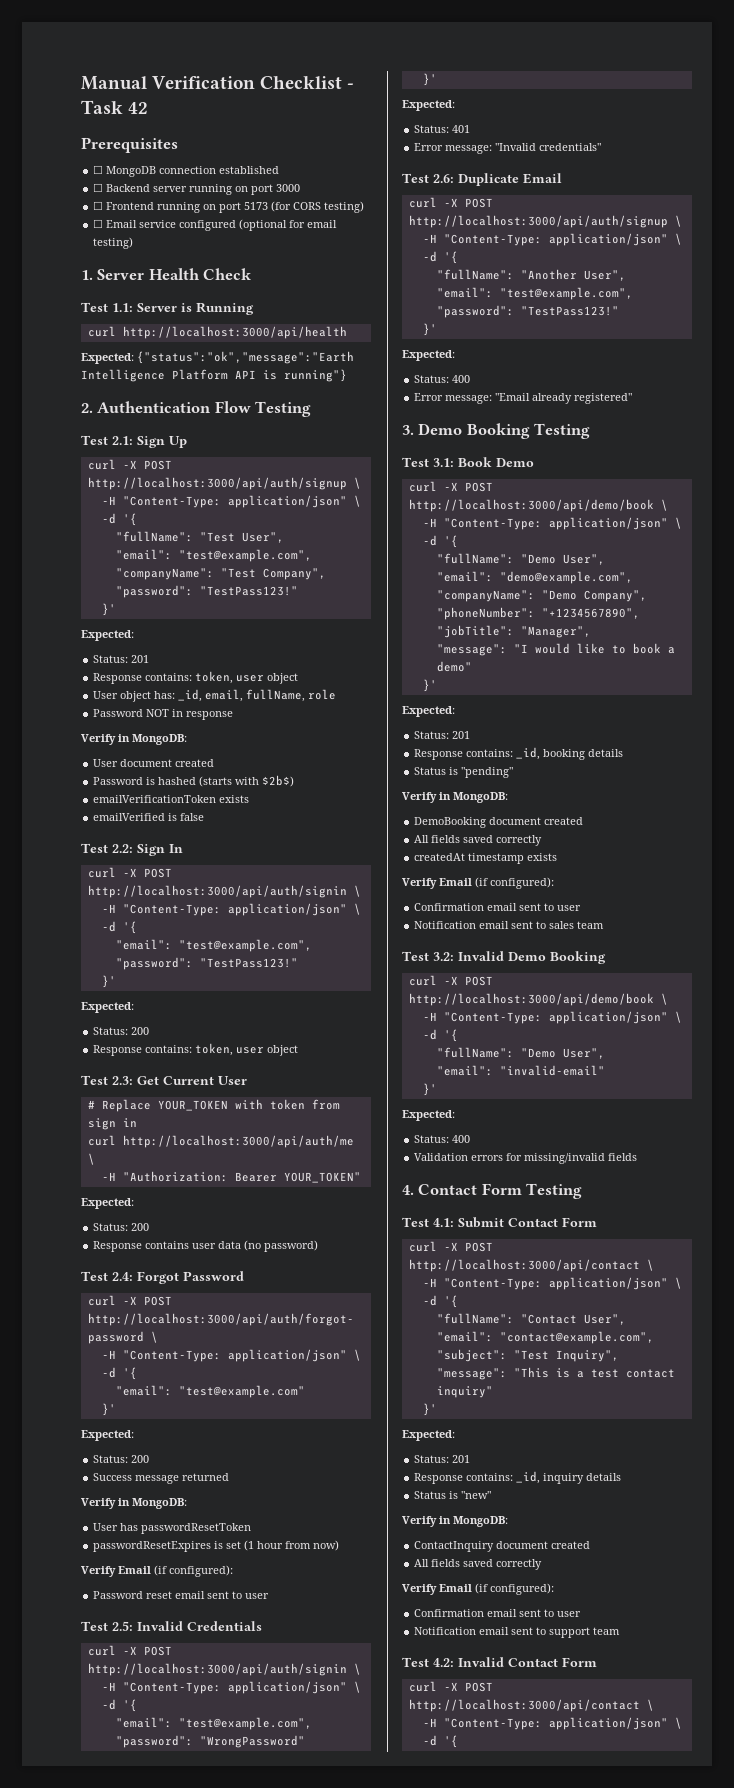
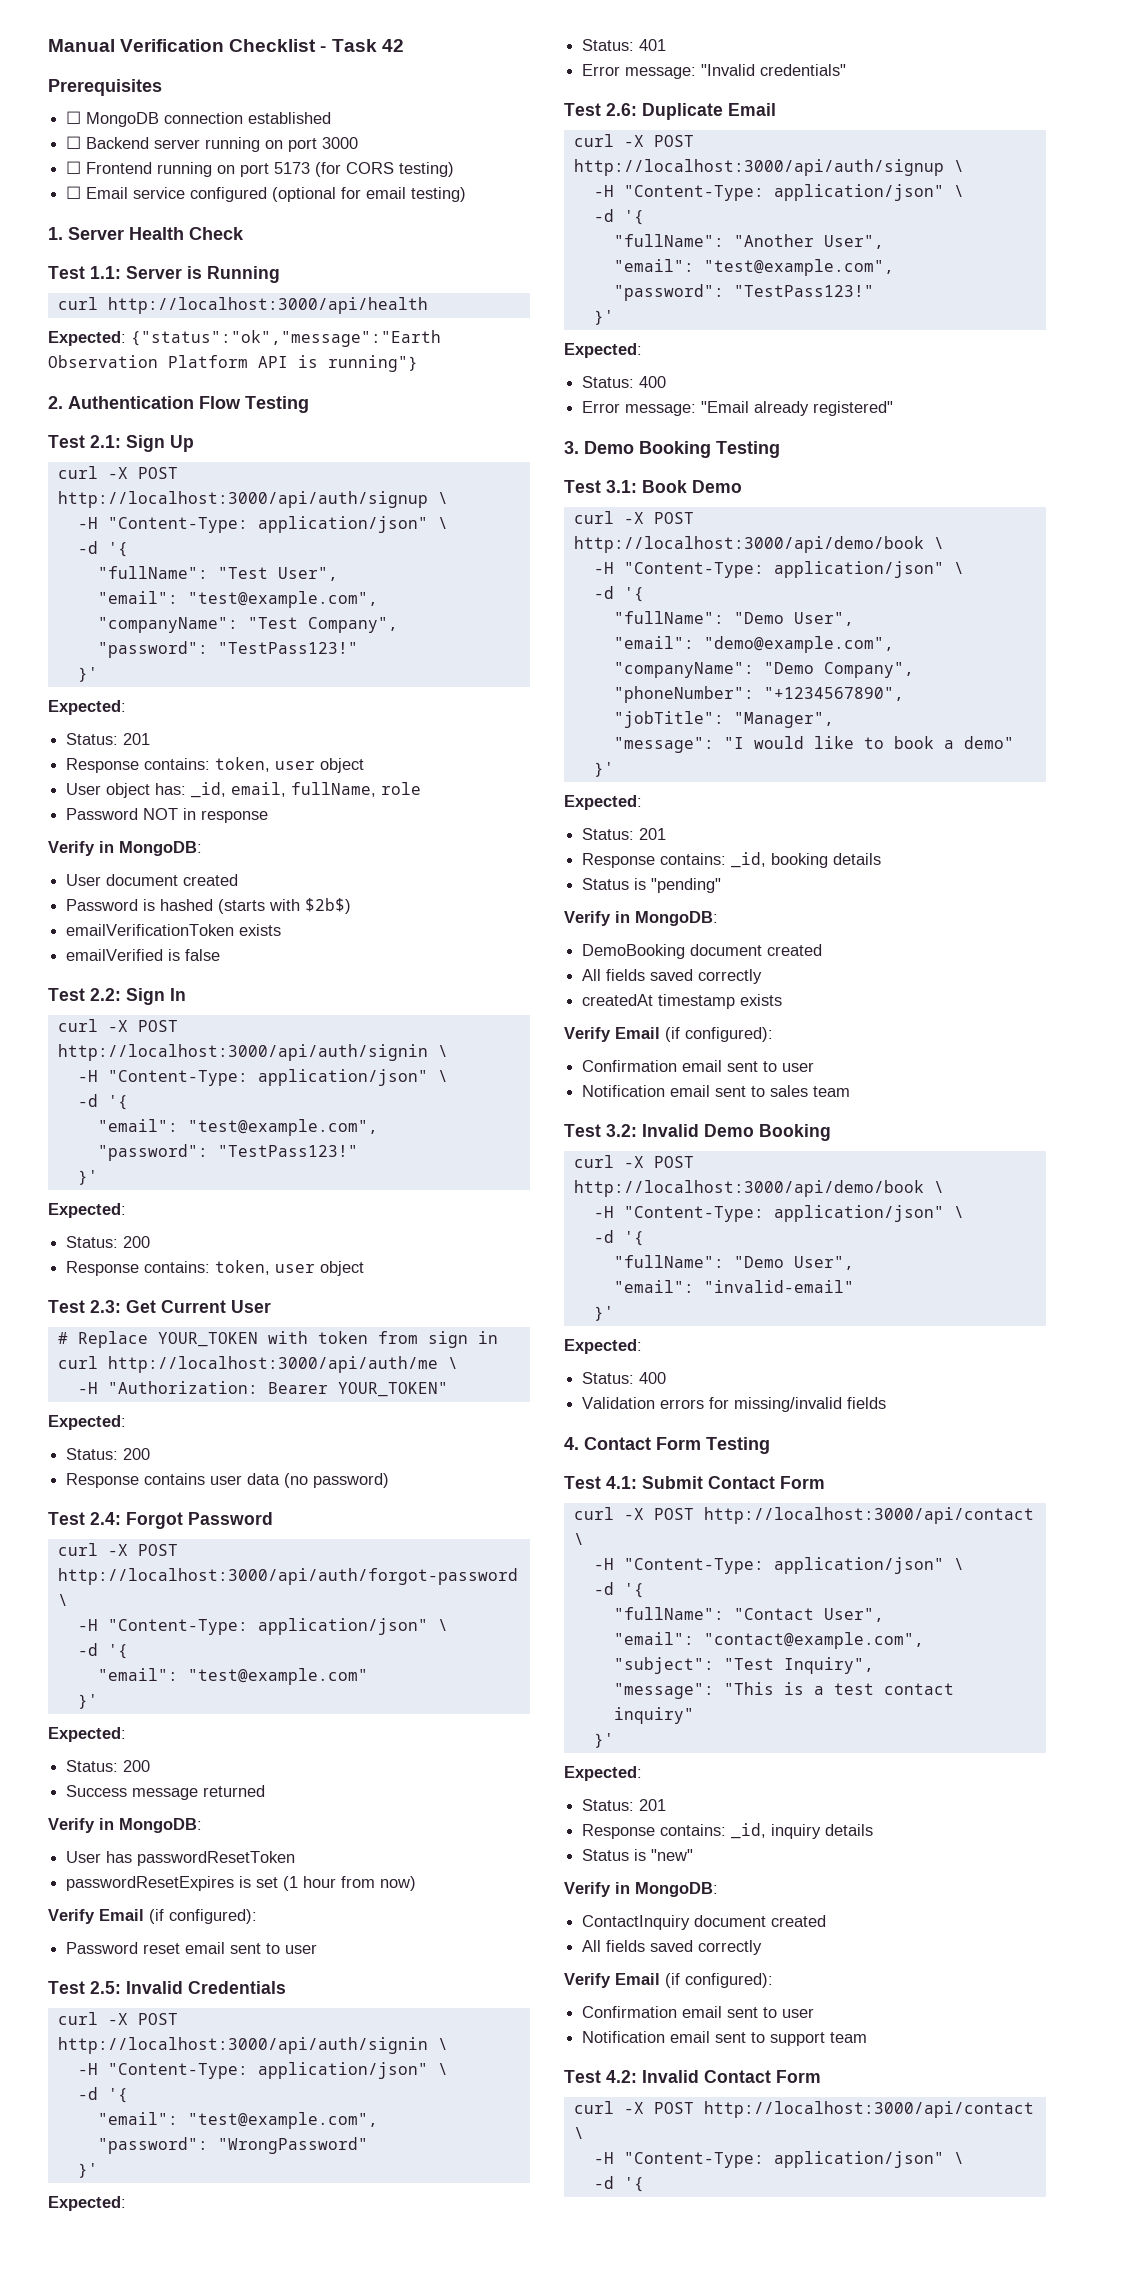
- Expected: {"status":"ok","message":"Earth Intelligence Platform API is running"}
+ Expected: {"status":"ok","message":"Earth Observation Platform API is running"}

